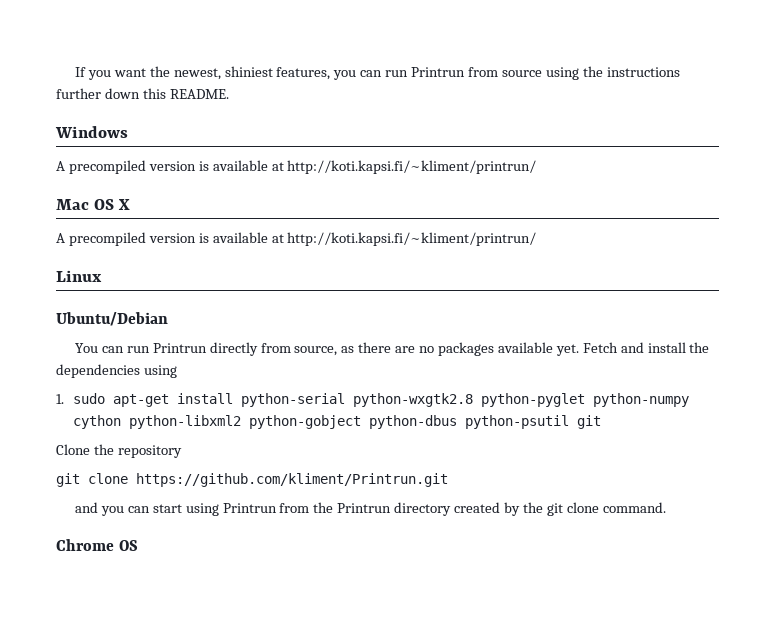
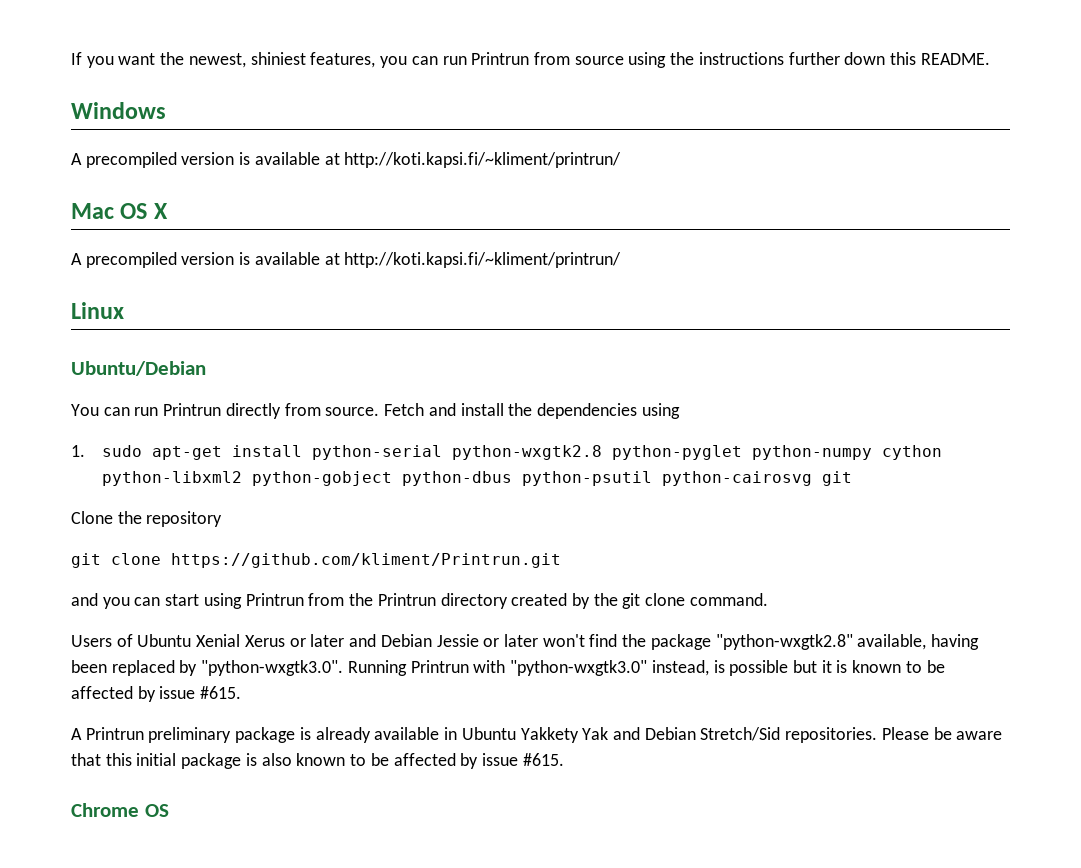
- You can run Printrun directly from source, as there are no packages available yet.
+ You can run Printrun directly from source.
- 1. sudo apt-get install python-serial python-wxgtk2.8 python-pyglet python-numpy cython python-libxml2 python-gobject python-dbus python-psutil git
+ 1. sudo apt-get install python-serial python-wxgtk2.8 python-pyglet python-numpy cython python-libxml2 python-gobject python-dbus python-psutil python-cairosvg git
+ Users of Ubuntu Xenial Xerus or later and Debian Jessie or later won't find the package "python-wxgtk2.8" available, having been replaced by "python-wxgtk3.0". Running Printrun with "python-wxgtk3.0" instead, is possible but it is known to be affected by issue #615.
+ A Printrun preliminary package is already available in Ubuntu Yakkety Yak and Debian Stretch/Sid repositories. Please be aware that this initial package is also known to be affected by issue #615.

